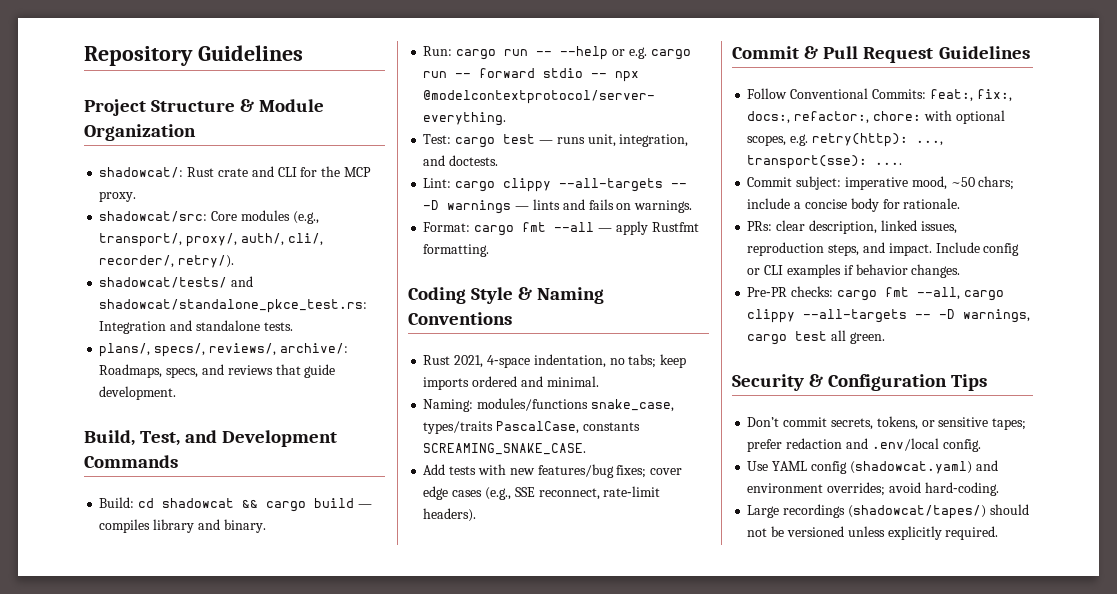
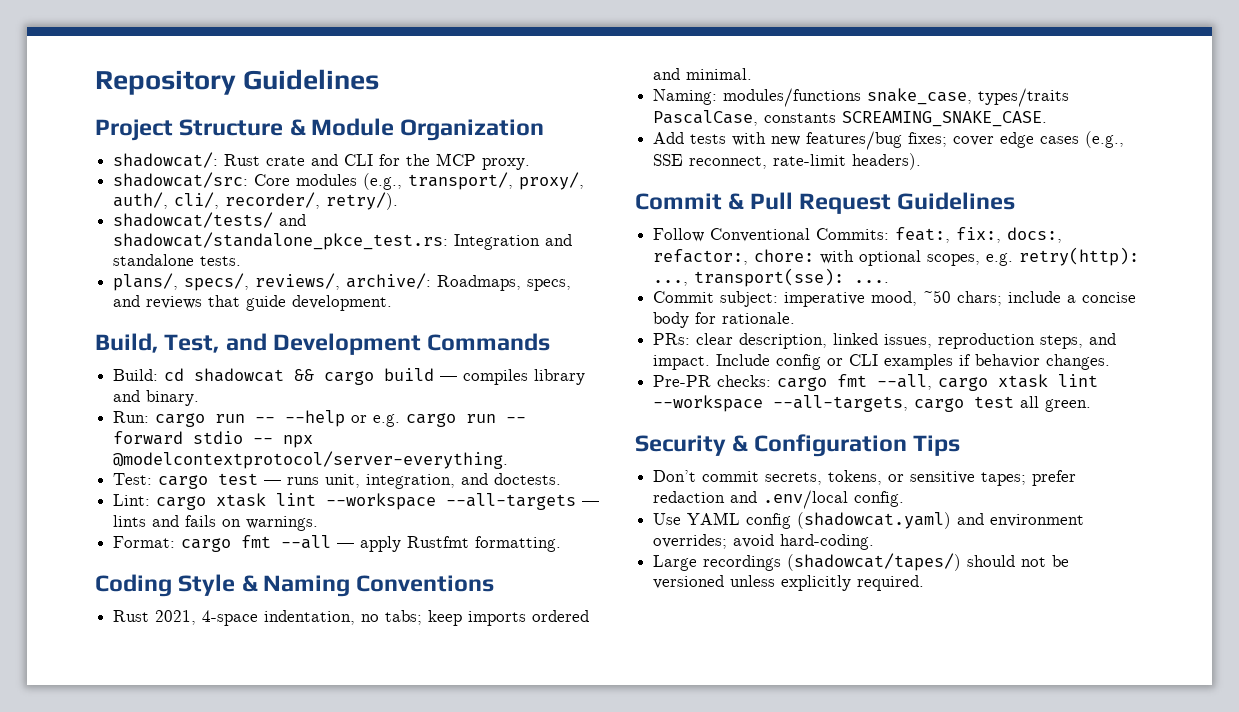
- Lint: cargo clippy --all-targets -- -D warnings — lints and fails on warnings.
+ Lint: cargo xtask lint --workspace --all-targets — lints and fails on warnings.
- Pre‑PR checks: cargo fmt --all, cargo clippy --all-targets -- -D warnings, cargo test all green.
+ Pre‑PR checks: cargo fmt --all, cargo xtask lint --workspace --all-targets, cargo test all green.

